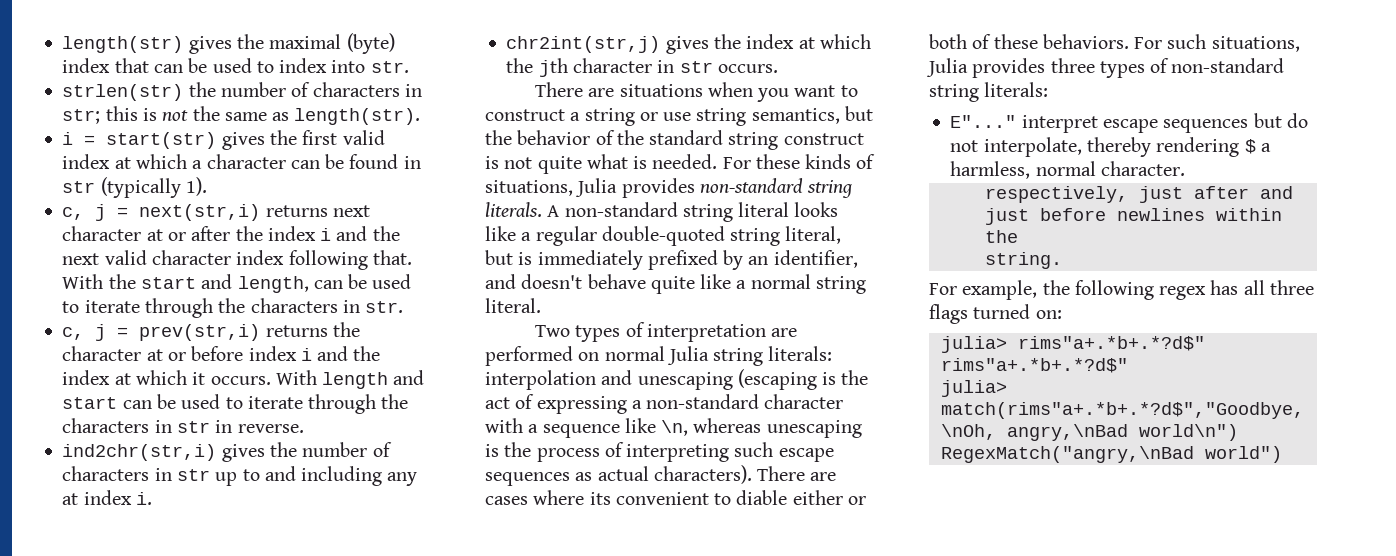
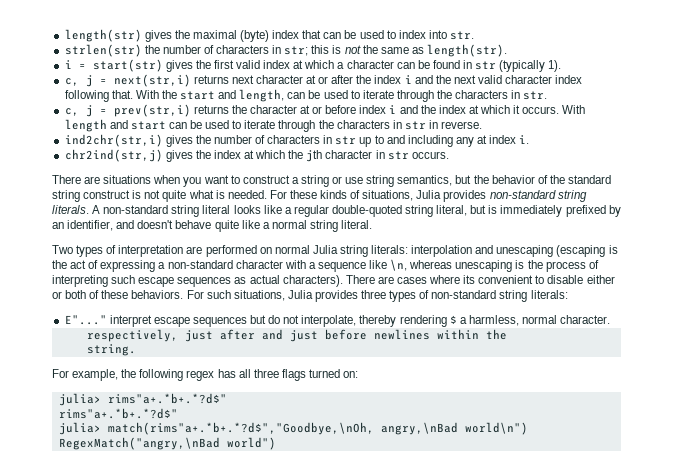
- chr2int(str,j) gives the index at which the jth character in str occurs.
+ chr2ind(str,j) gives the index at which the jth character in str occurs.
- There are cases where its convenient to diable either or both of these behaviors.
+ There are cases where its convenient to disable either or both of these behaviors.

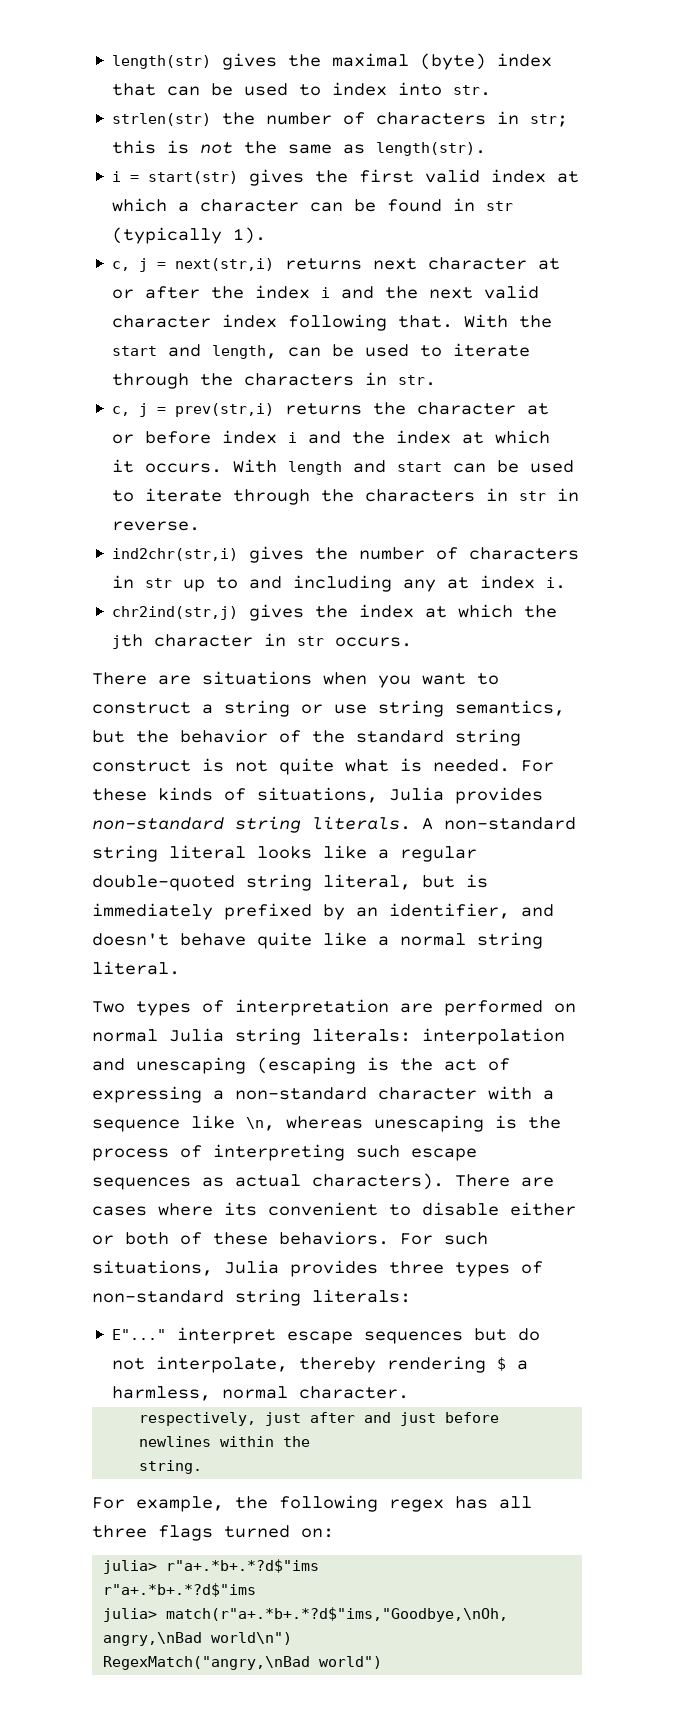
- julia> rims"a+.*b+.*?d$"
- rims"a+.*b+.*?d$"
- julia> match(rims"a+.*b+.*?d$","Goodbye,\nOh, angry,\nBad world\n")
+ julia> r"a+.*b+.*?d$"ims
+ r"a+.*b+.*?d$"ims
+ julia> match(r"a+.*b+.*?d$"ims,"Goodbye,\nOh, angry,\nBad world\n")

